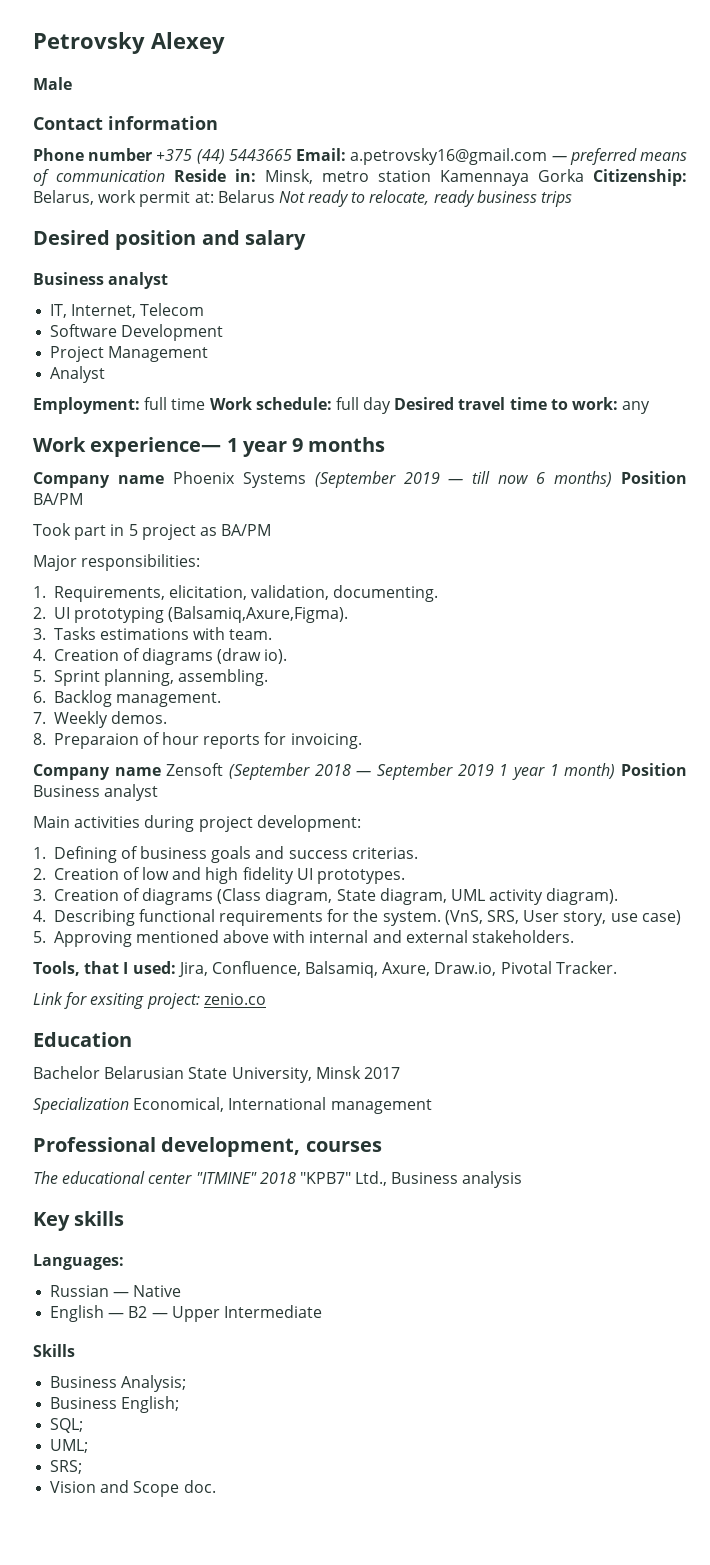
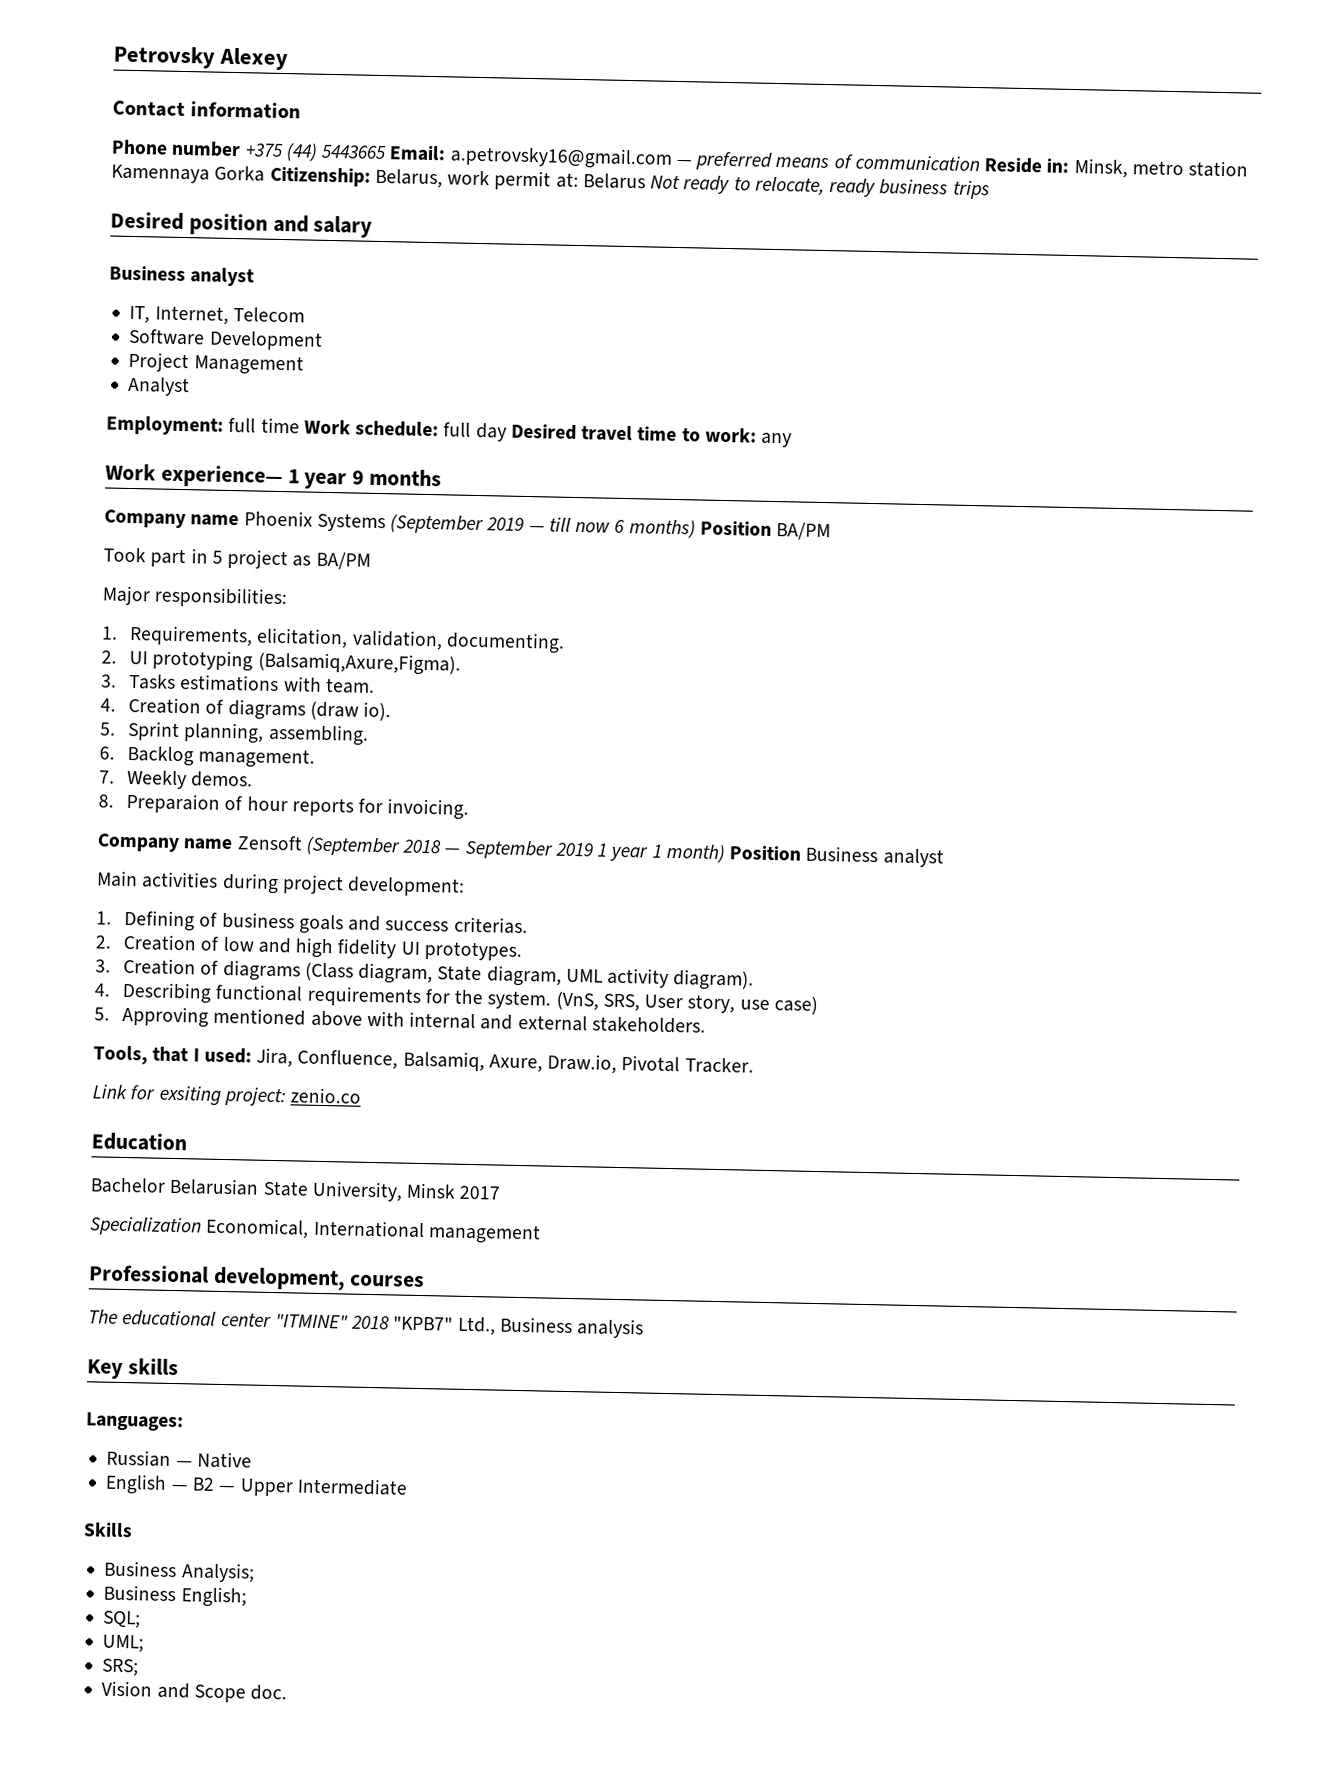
- Male

